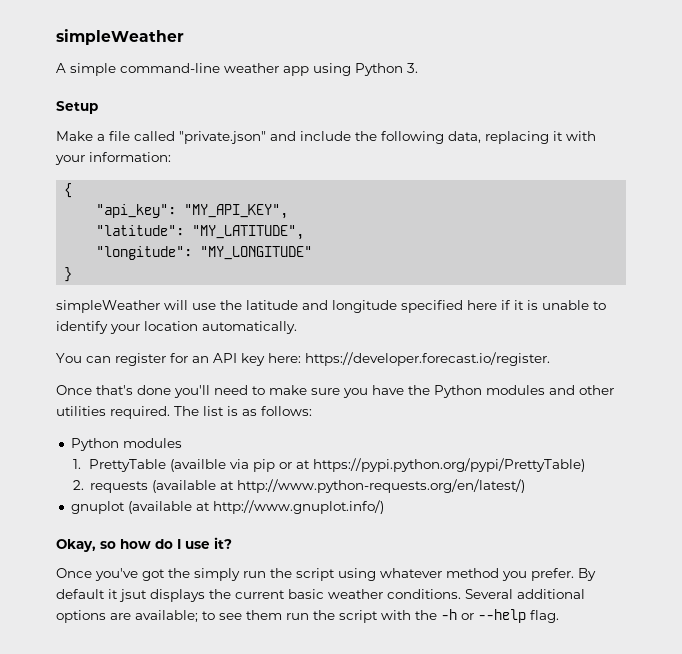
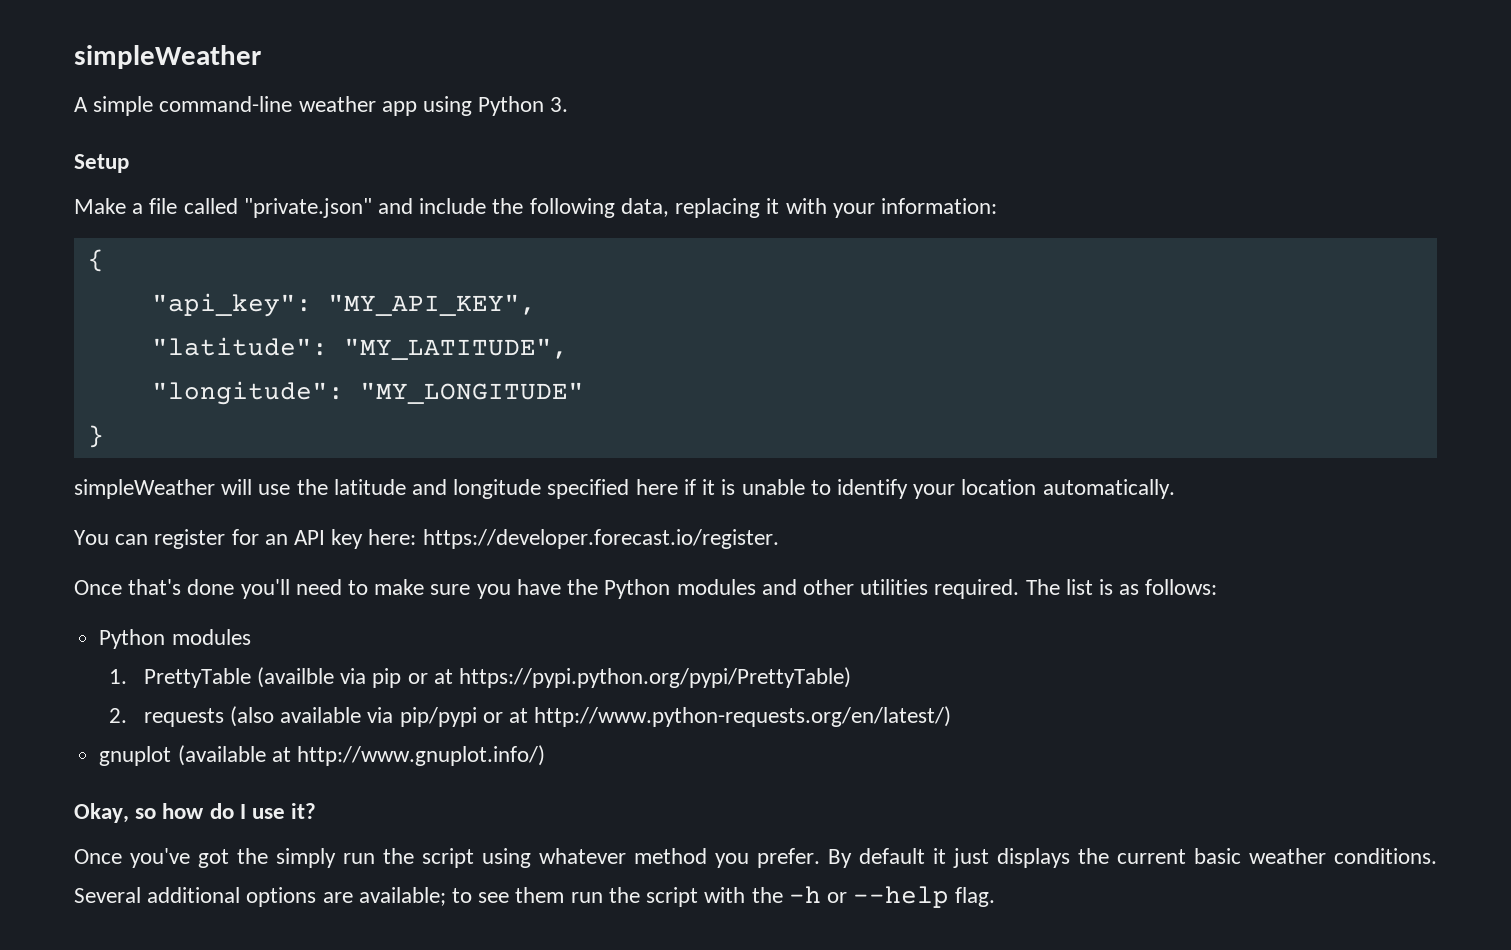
- 2. requests (available at http://www.python-requests.org/en/latest/)
+ 2. requests (also available via pip/pypi or at http://www.python-requests.org/en/latest/)
- By default it jsut displays the current basic weather conditions.
+ By default it just displays the current basic weather conditions.

